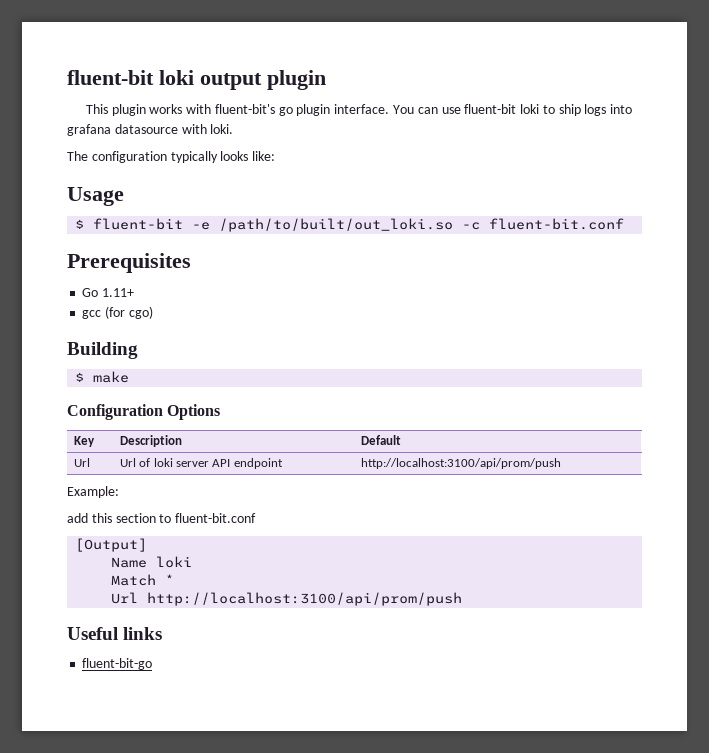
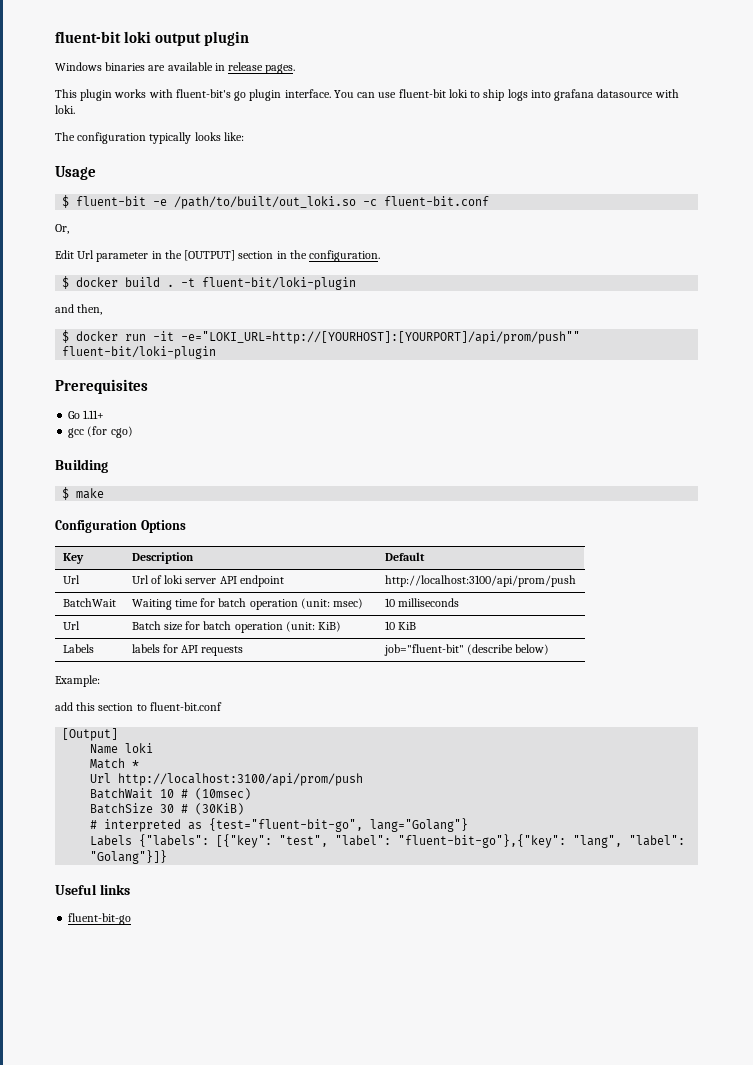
+ Windows binaries are available in release pages.
+ Or,
+ Edit Url parameter in the [OUTPUT] section in the configuration.
+ $ docker build . -t fluent-bit/loki-plugin
+ and then,
+ $ docker run -it -e="LOKI_URL=http://[YOURHOST]:[YOURPORT]/api/prom/push"" fluent-bit/loki-plugin
+ BatchWait | Waiting time for batch operation (unit: msec) | 10 milliseconds
+ Url | Batch size for batch operation (unit: KiB) | 10 KiB
+ Labels | labels for API requests | job="fluent-bit" (describe below)
+ BatchWait 10 # (10msec)
+ BatchSize 30 # (30KiB)
+ # interpreted as {test="fluent-bit-go", lang="Golang"}
+ Labels {"labels": [{"key": "test", "label": "fluent-bit-go"},{"key": "lang", "label": "Golang"}]}

